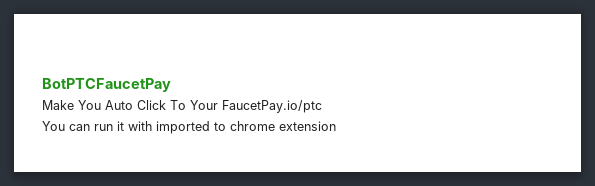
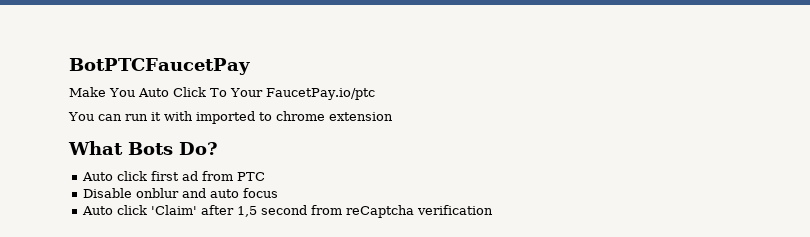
+ What Bots Do?
+ Auto click first ad from PTC
+ Disable onblur and auto focus
+ Auto click 'Claim' after 1,5 second from reCaptcha verification

